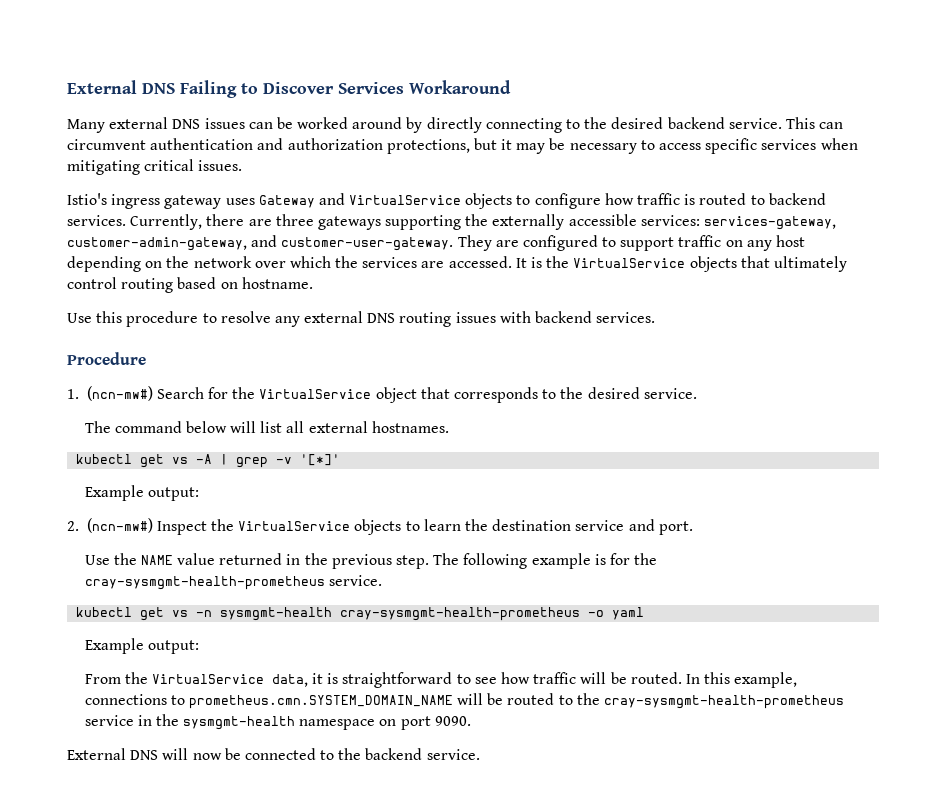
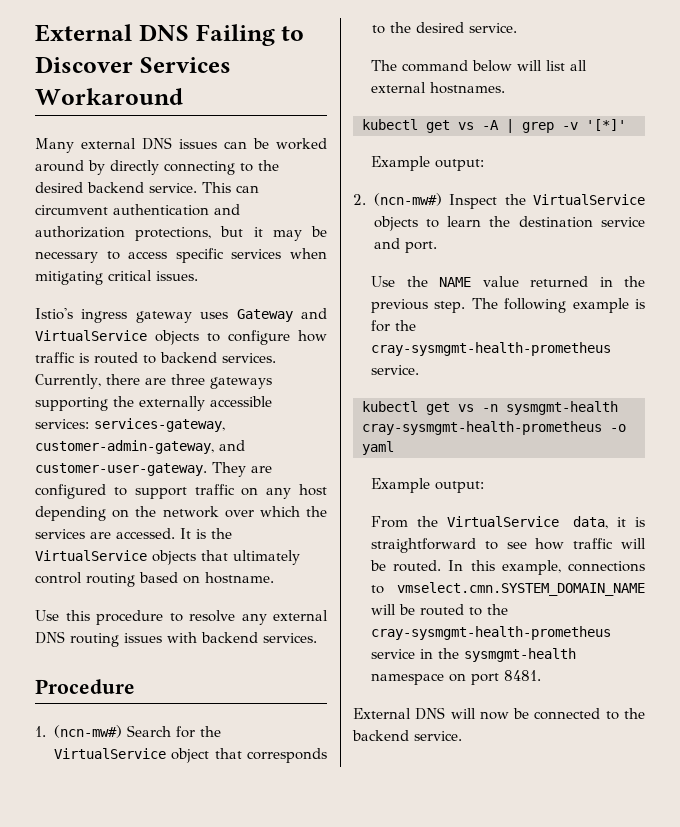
- In this example, connections to prometheus.cmn.SYSTEM_DOMAIN_NAME will be routed to the cray-sysmgmt-health-prometheus service in the sysmgmt-health namespace on port 9090.
+ In this example, connections to vmselect.cmn.SYSTEM_DOMAIN_NAME will be routed to the cray-sysmgmt-health-prometheus service in the sysmgmt-health namespace on port 8481.

